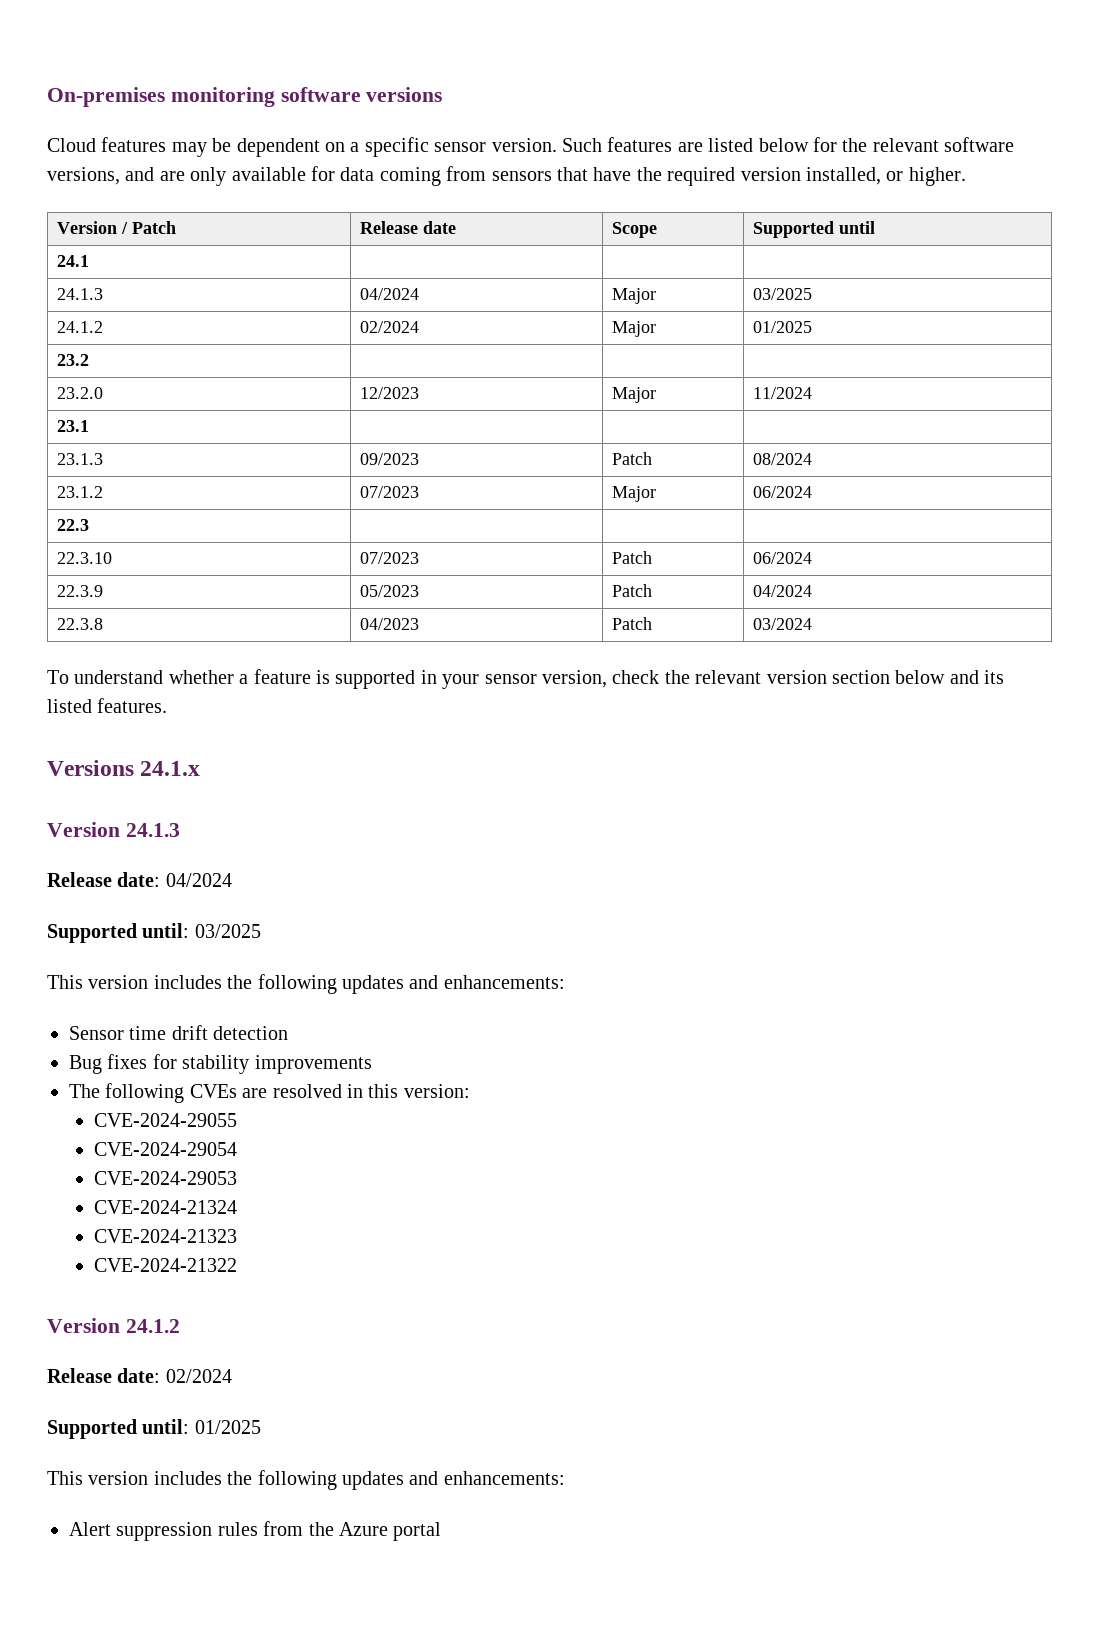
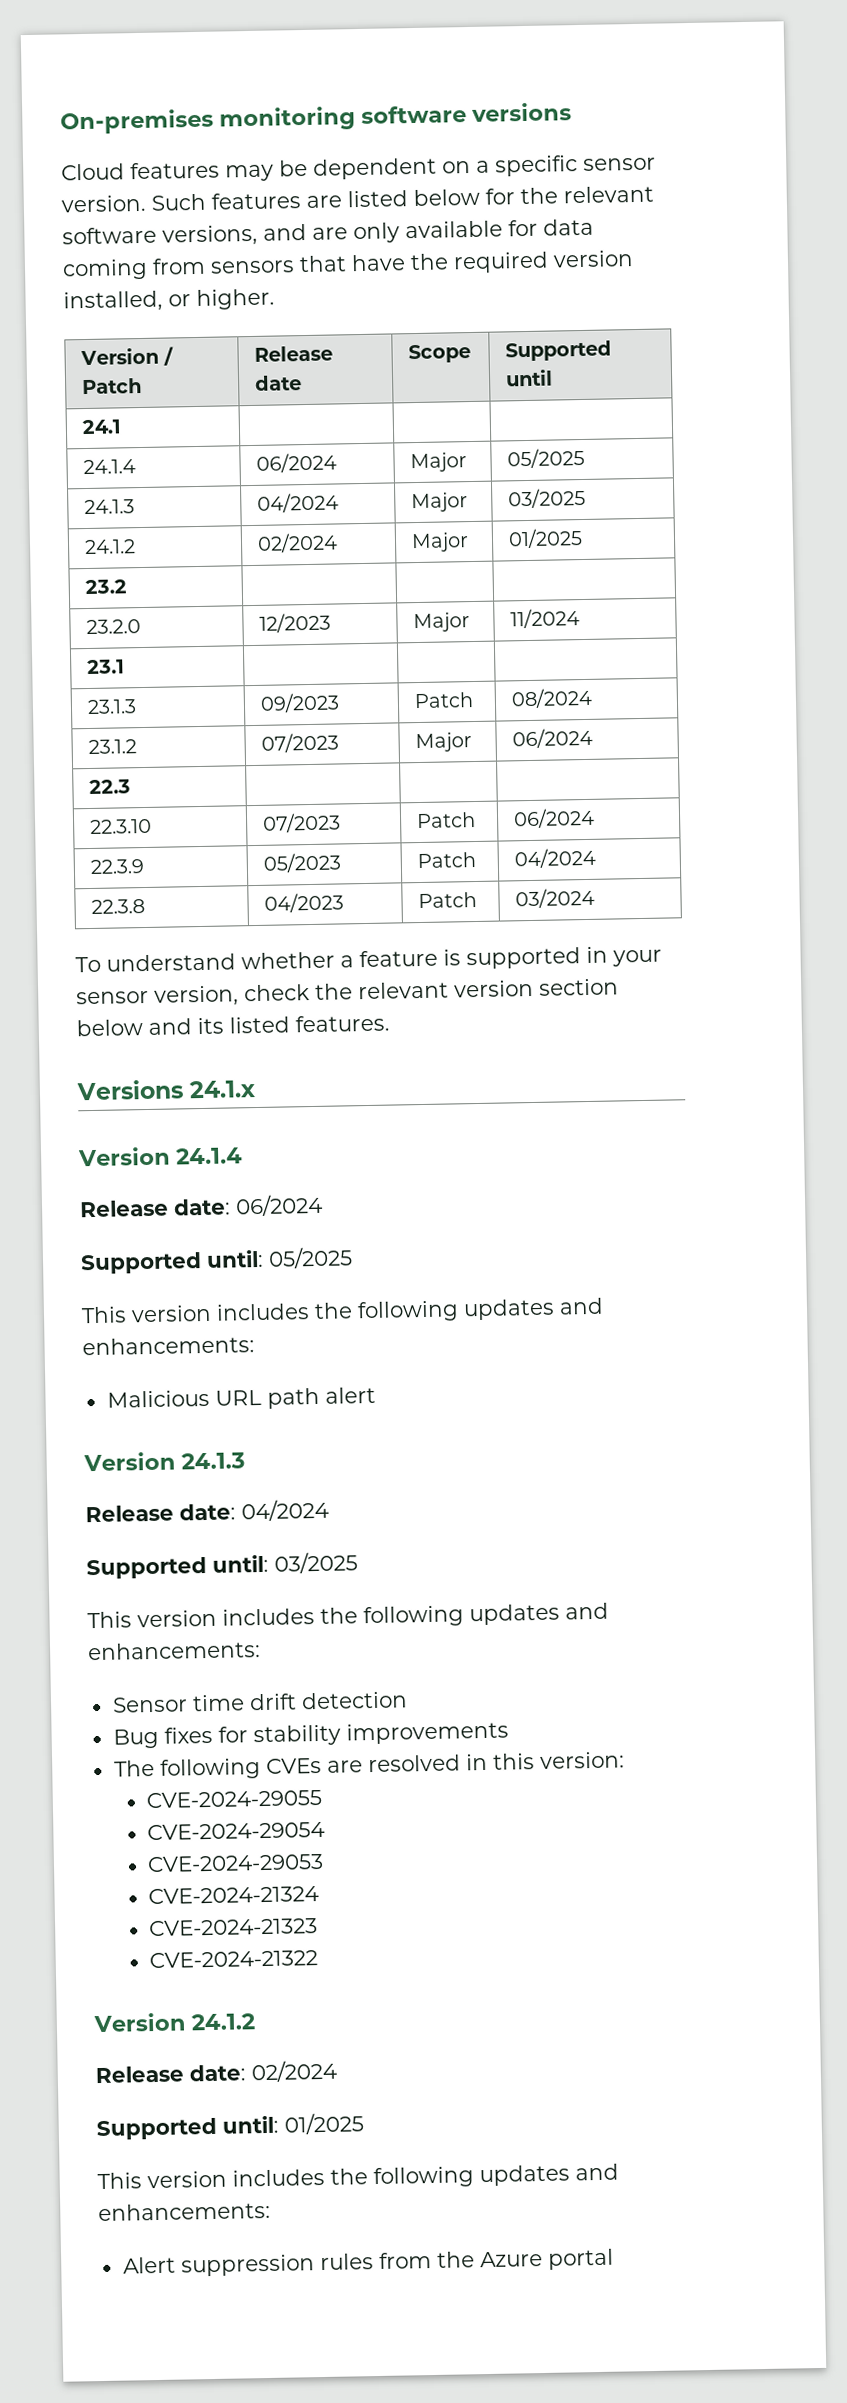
+ 24.1.4 | 06/2024 | Major | 05/2025
+ Version 24.1.4
+ Release date: 06/2024
+ Supported until: 05/2025
+ This version includes the following updates and enhancements:
+ Malicious URL path alert

